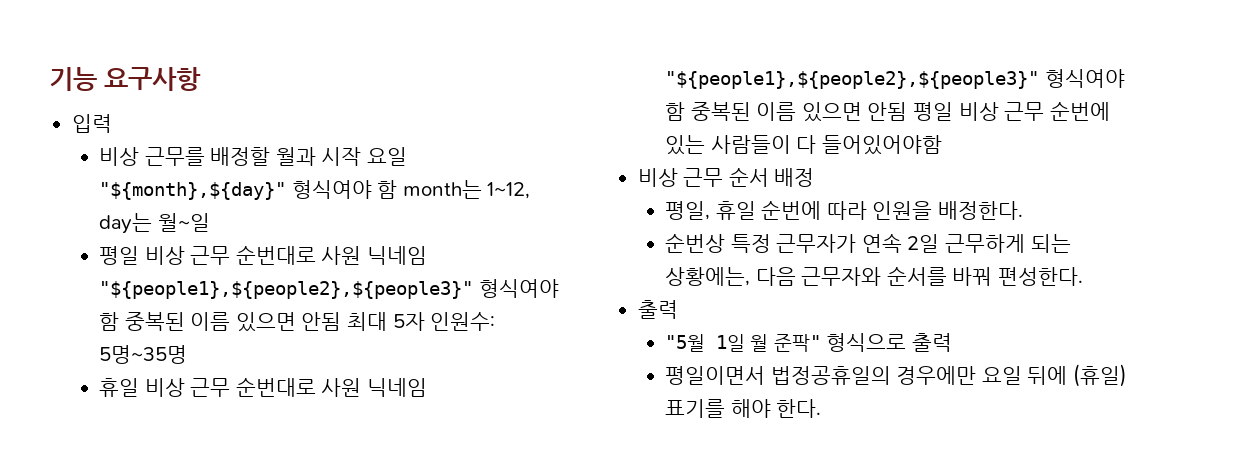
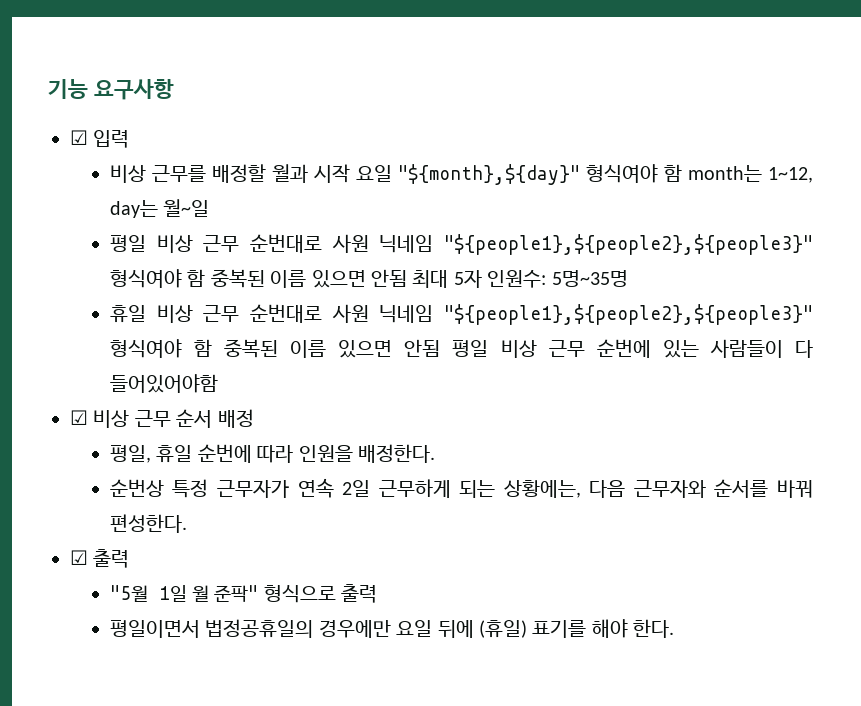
- 입력
+ ☑ 입력
- 비상 근무 순서 배정
+ ☑ 비상 근무 순서 배정
  순번상 특정 근무자가 연속 2일 근무하게 되는 상황에는, 다음 근무자와 순서를 바꿔 편성한다.
- 출력
+ ☑ 출력

